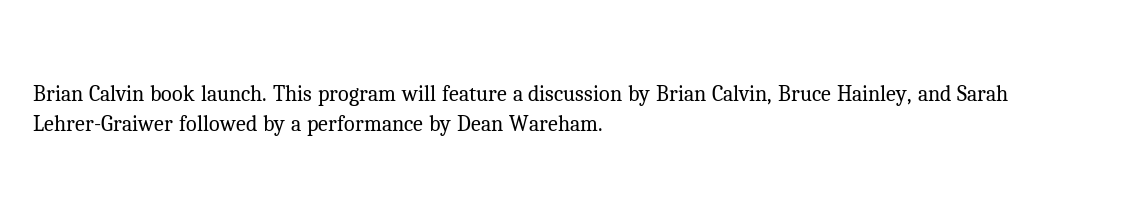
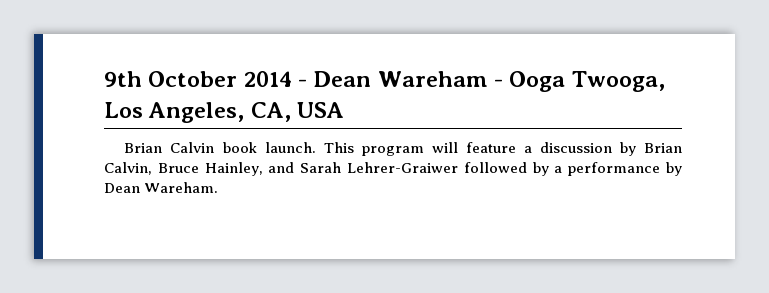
+ 9th October 2014 - Dean Wareham - Ooga Twooga, Los Angeles, CA, USA

